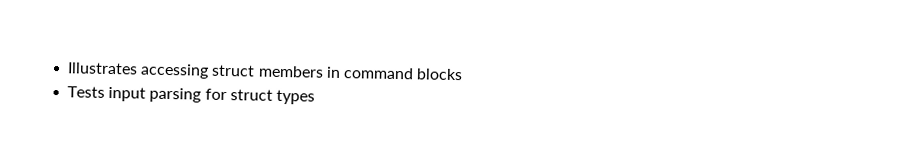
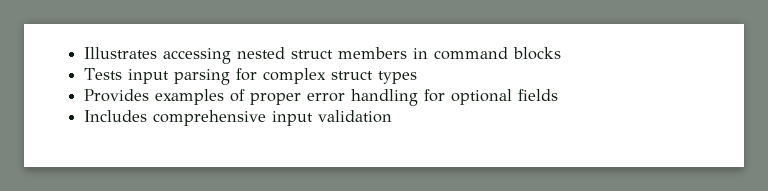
- Illustrates accessing struct members in command blocks
+ Illustrates accessing nested struct members in command blocks
- Tests input parsing for struct types
+ Tests input parsing for complex struct types
+ Provides examples of proper error handling for optional fields
+ Includes comprehensive input validation

